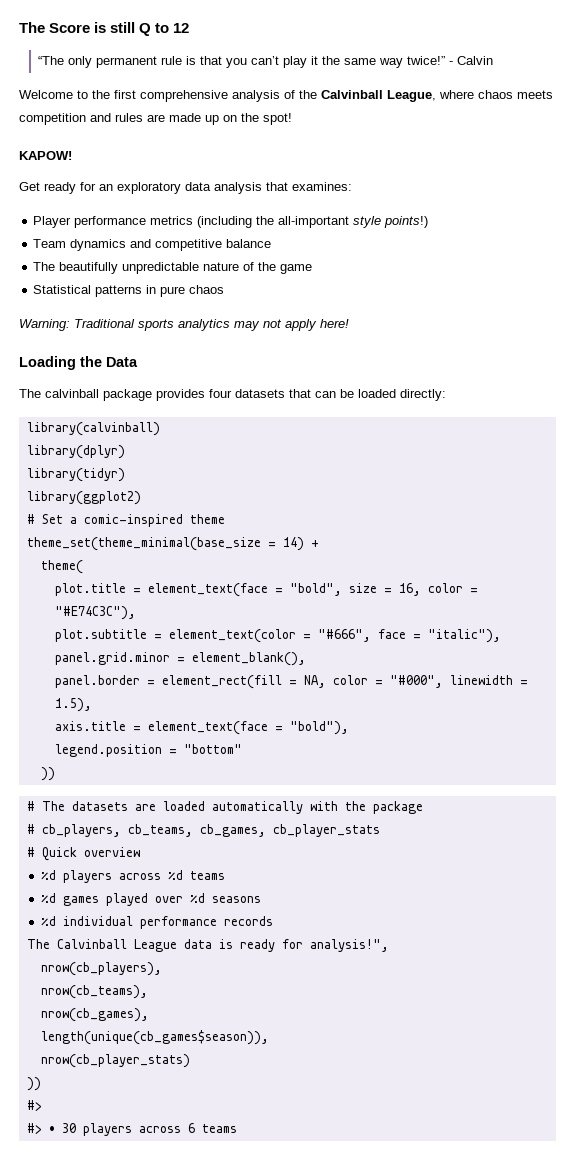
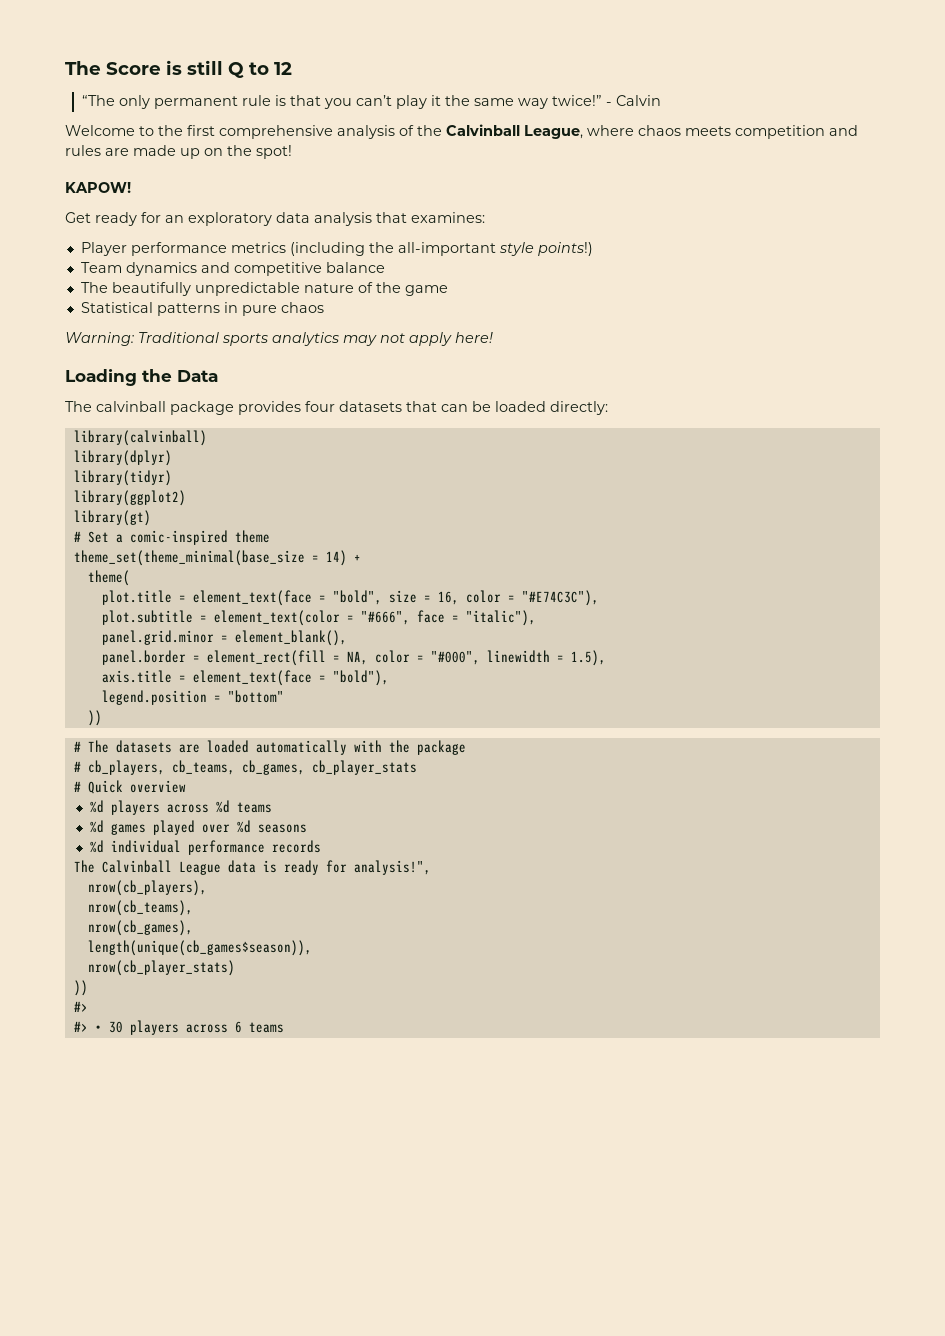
+ library(gt)

